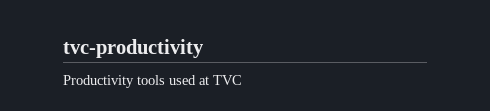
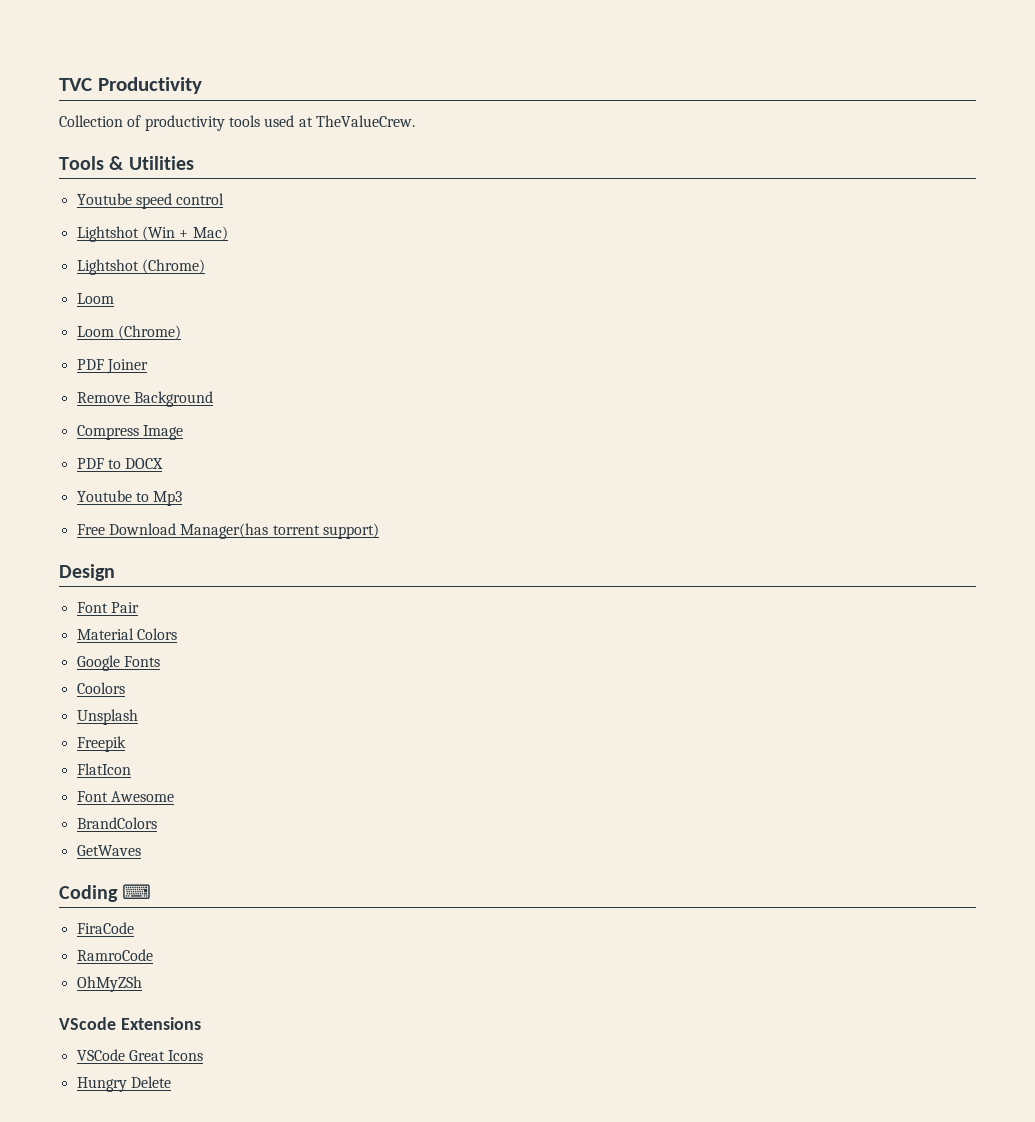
- tvc-productivity
- Productivity tools used at TVC
+ TVC Productivity
+ Collection of productivity tools used at TheValueCrew.
+ Tools & Utilities
+ Youtube speed control
+ Lightshot (Win + Mac)
+ Lightshot (Chrome)
+ Loom
+ Loom (Chrome)
+ PDF Joiner
+ Remove Background
+ Compress Image
+ PDF to DOCX
+ Youtube to Mp3
+ Free Download Manager(has torrent support)
+ Design
+ Font Pair
+ Material Colors
+ Google Fonts
+ Coolors
+ Unsplash
+ Freepik
+ FlatIcon
+ Font Awesome
+ BrandColors
+ GetWaves
+ Coding ⌨
+ FiraCode
+ RamroCode
+ OhMyZSh
+ VScode Extensions
+ VSCode Great Icons
+ Hungry Delete

